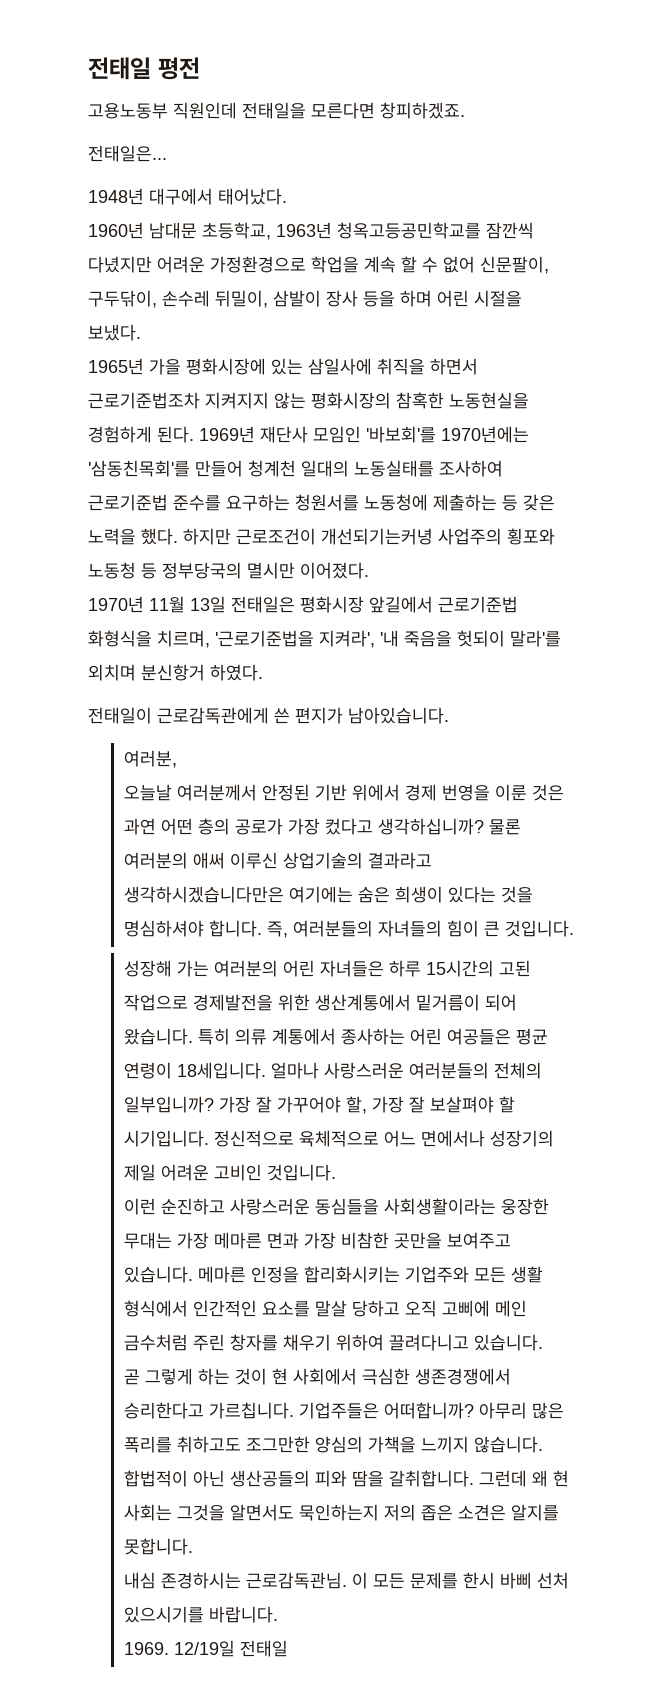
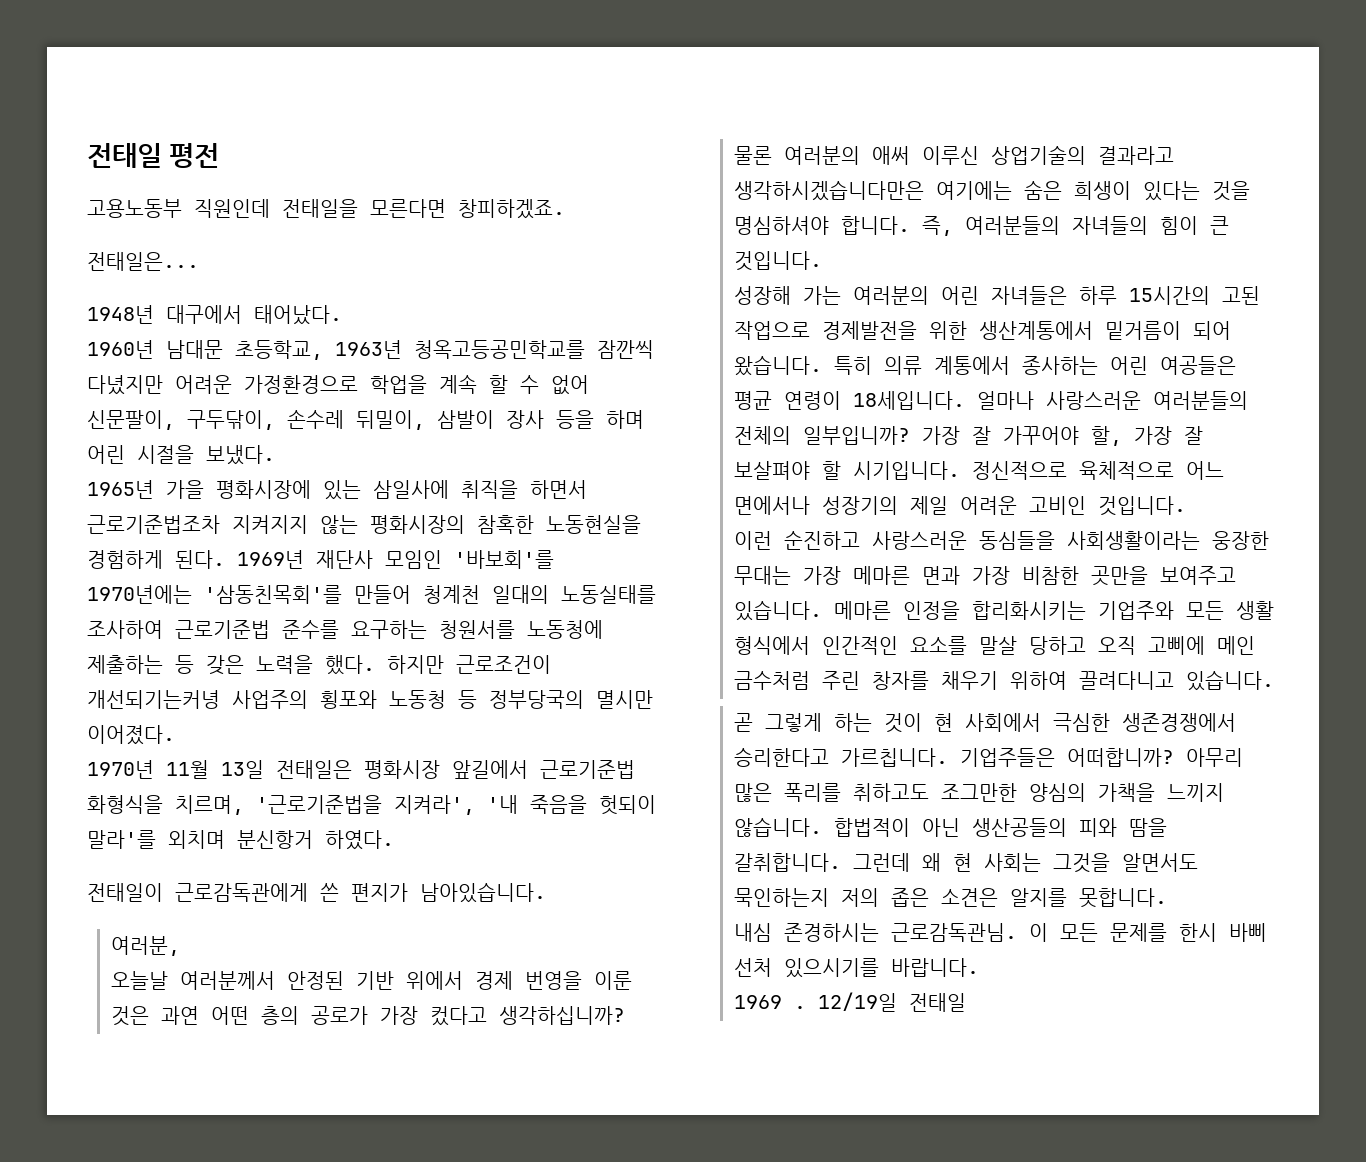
- 1969.
+ 1969 .

